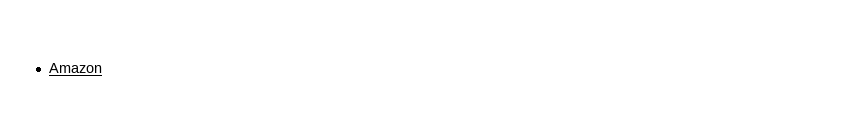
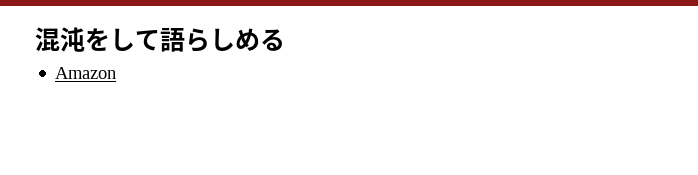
+ 混沌をして語らしめる

